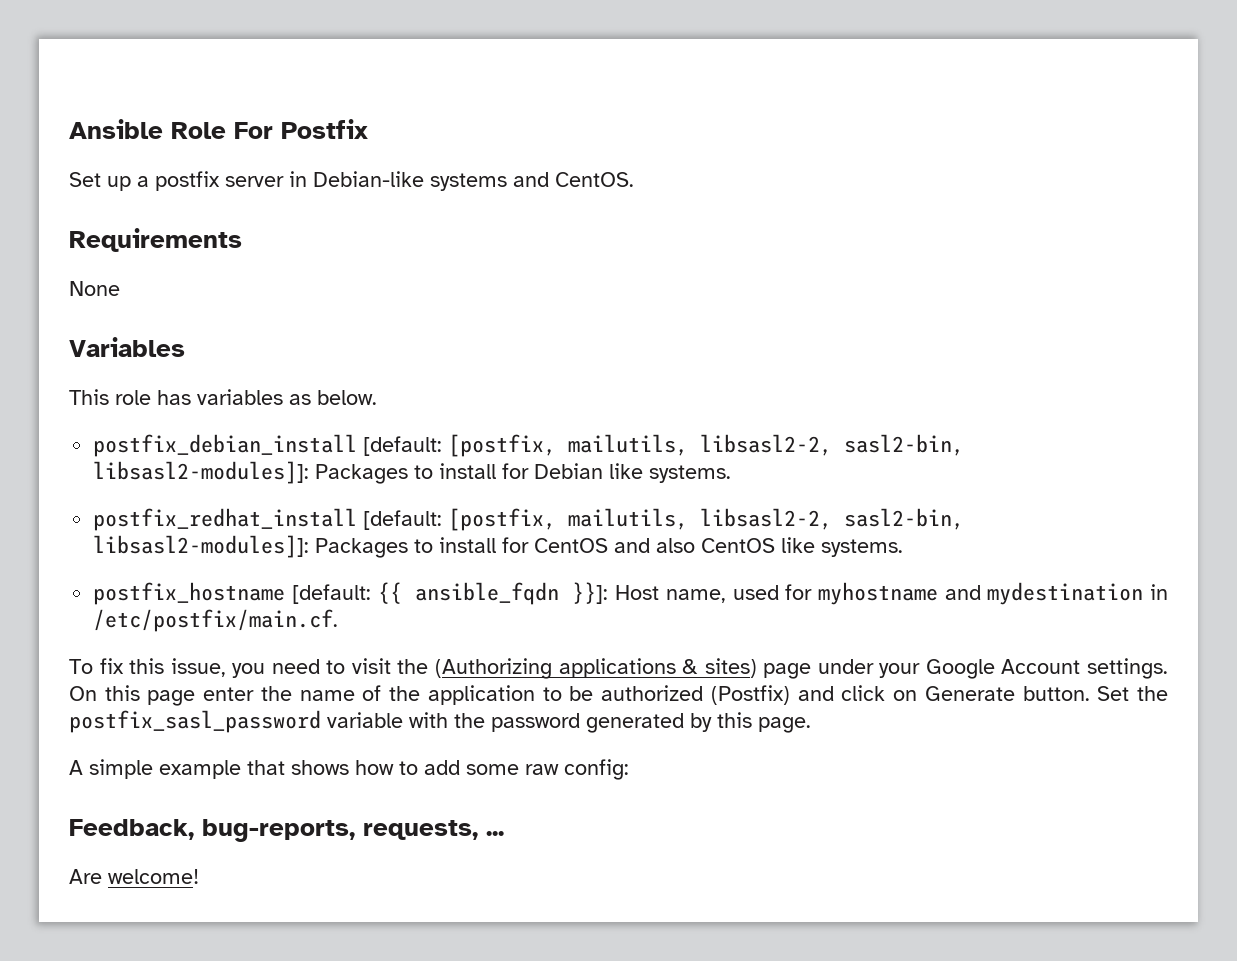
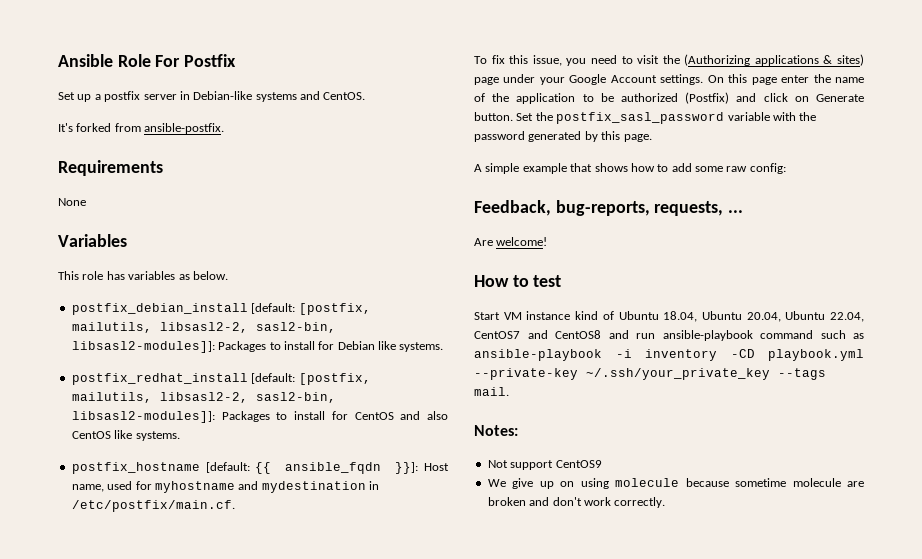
+ It's forked from ansible-postfix.
+ How to test
+ Start VM instance kind of Ubuntu 18.04, Ubuntu 20.04, Ubuntu 22.04, CentOS7 and CentOS8 and run ansible-playbook command such as ansible-playbook -i inventory -CD playbook.yml --private-key ~/.ssh/your_private_key --tags mail.
+ Notes:
+ Not support CentOS9
+ We give up on using molecule because sometime molecule are broken and don't work correctly.

